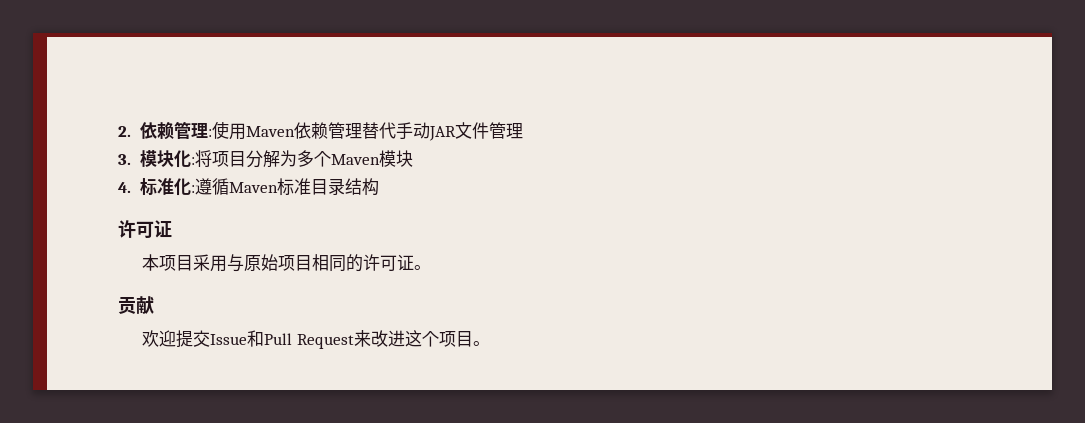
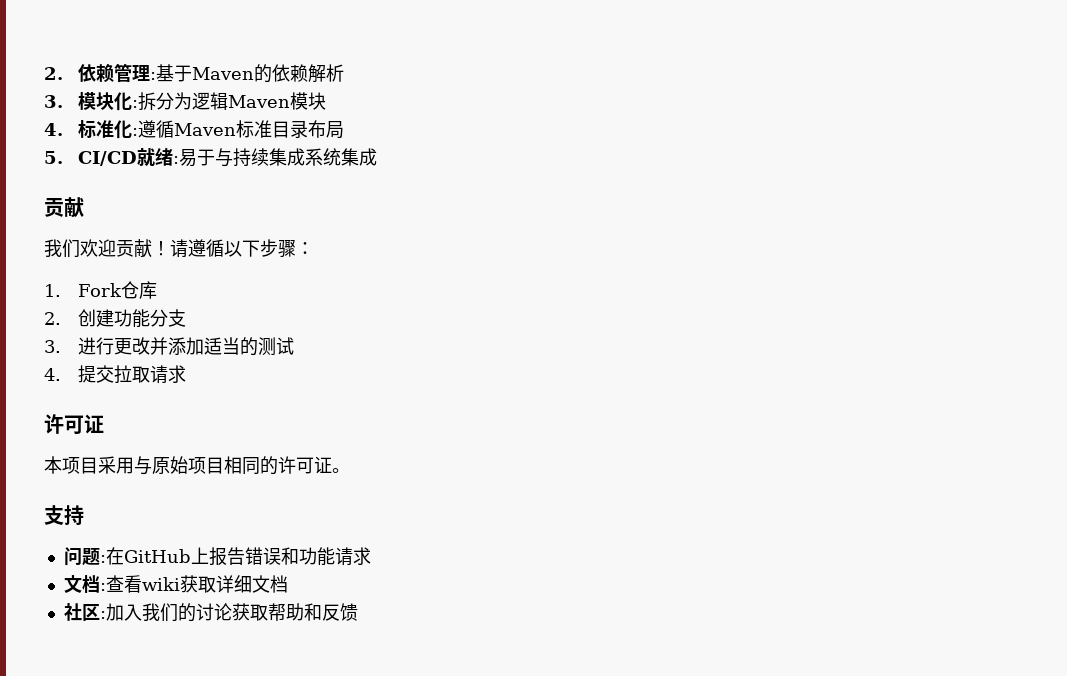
- 2.依赖管理:使用Maven依赖管理替代手动JAR文件管理
+ 2.依赖管理:基于Maven的依赖解析
- 3.模块化:将项目分解为多个Maven模块
+ 3.模块化:拆分为逻辑Maven模块
- 4.标准化:遵循Maven标准目录结构
+ 4.标准化:遵循Maven标准目录布局
+ 5. CI/CD就绪:易于与持续集成系统集成
+ 贡献
+ 我们欢迎贡献！请遵循以下步骤：
+ 1. Fork仓库
+ 2.创建功能分支
+ 3.进行更改并添加适当的测试
+ 4.提交拉取请求
- 贡献
- 欢迎提交Issue和Pull Request来改进这个项目。
+ 支持
+ 问题:在GitHub上报告错误和功能请求
+ 文档:查看wiki获取详细文档
+ 社区:加入我们的讨论获取帮助和反馈

